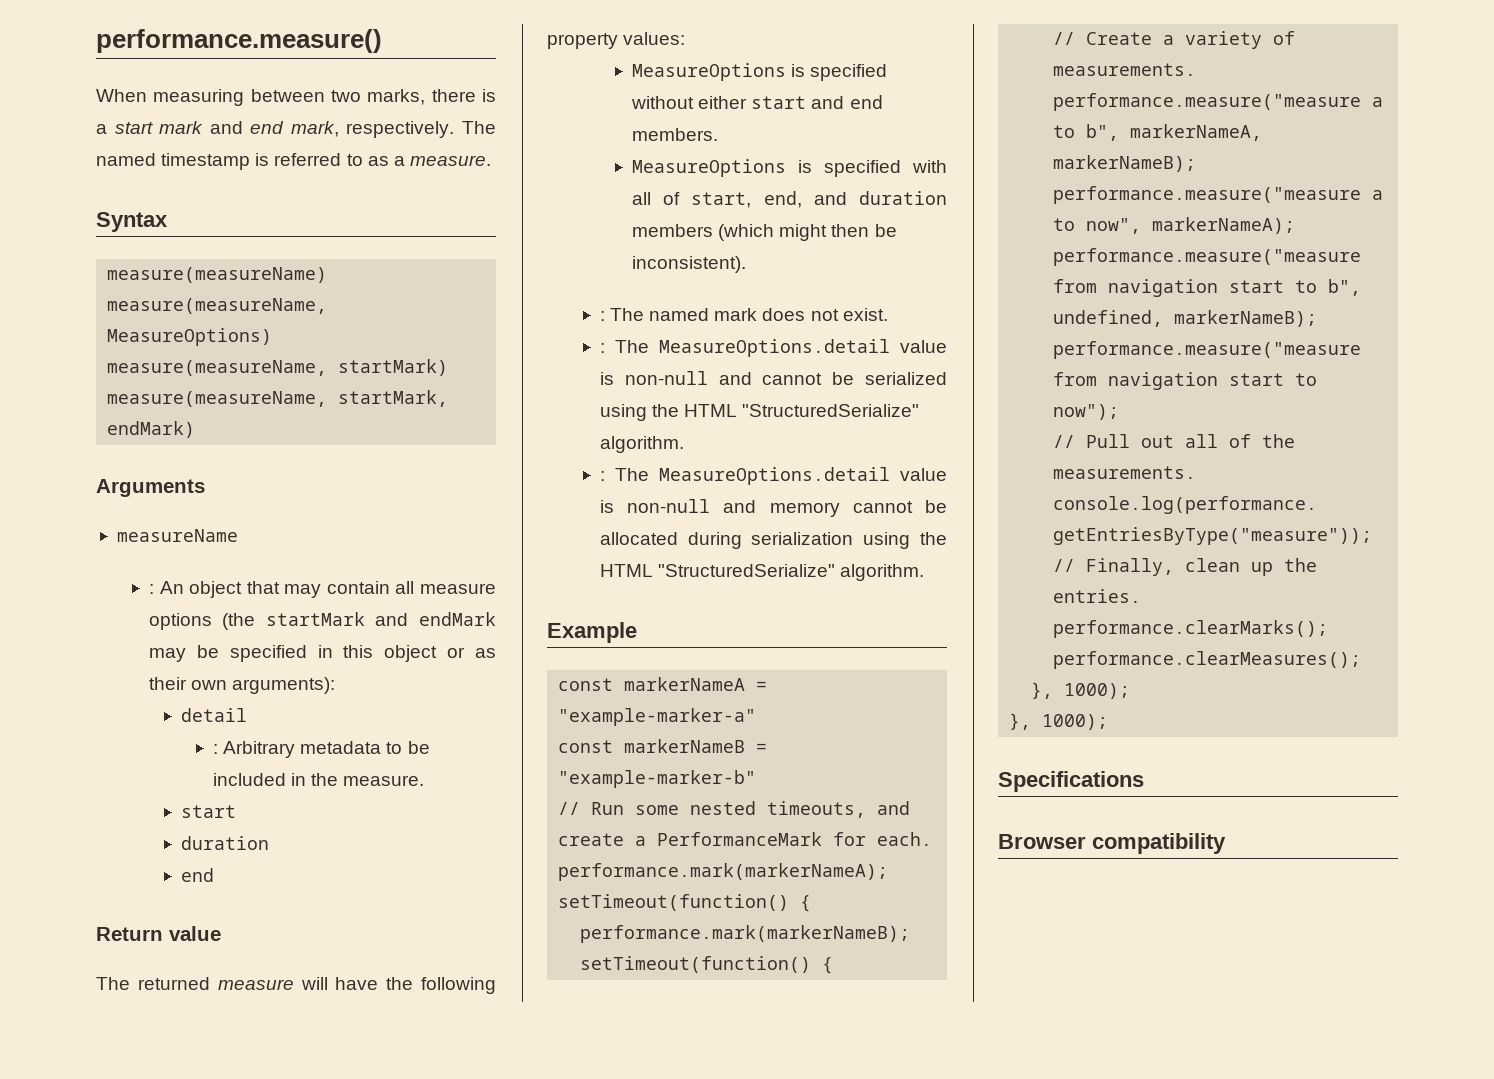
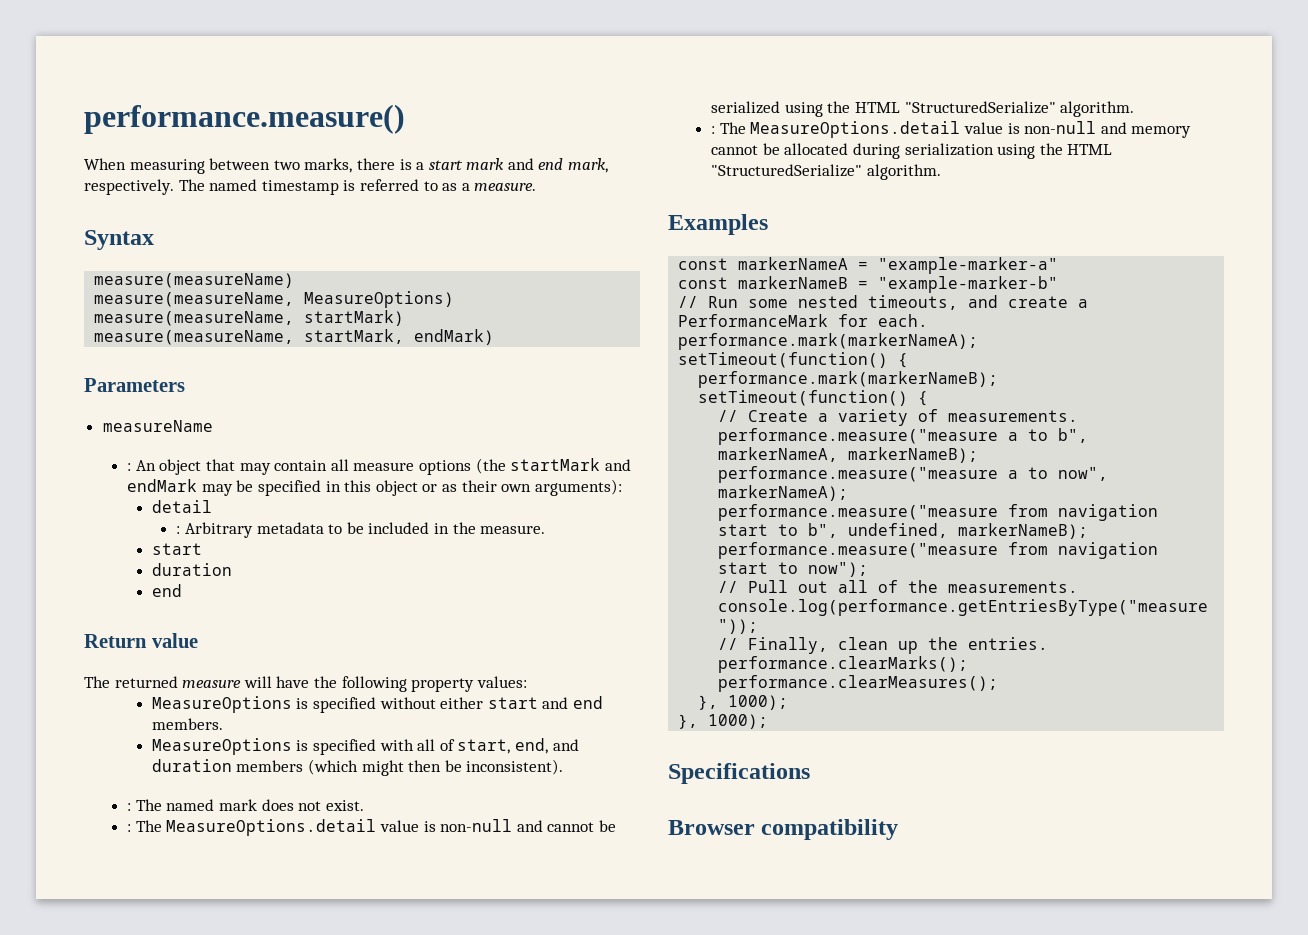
- Arguments
+ Parameters
- Example
+ Examples

